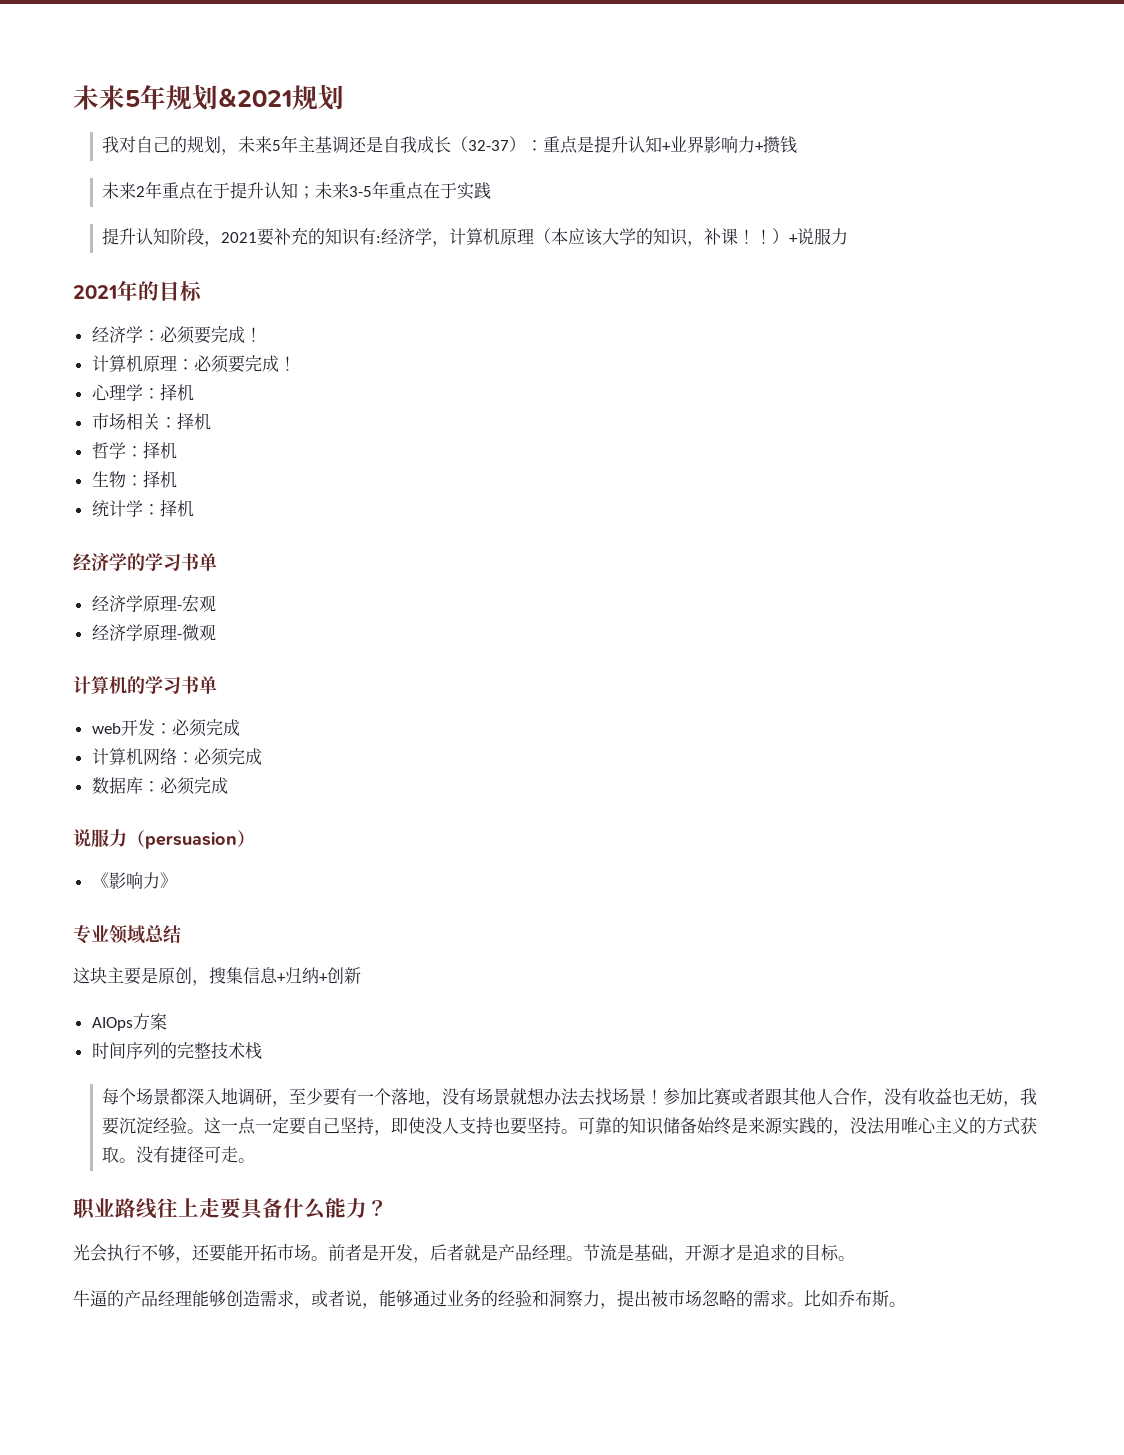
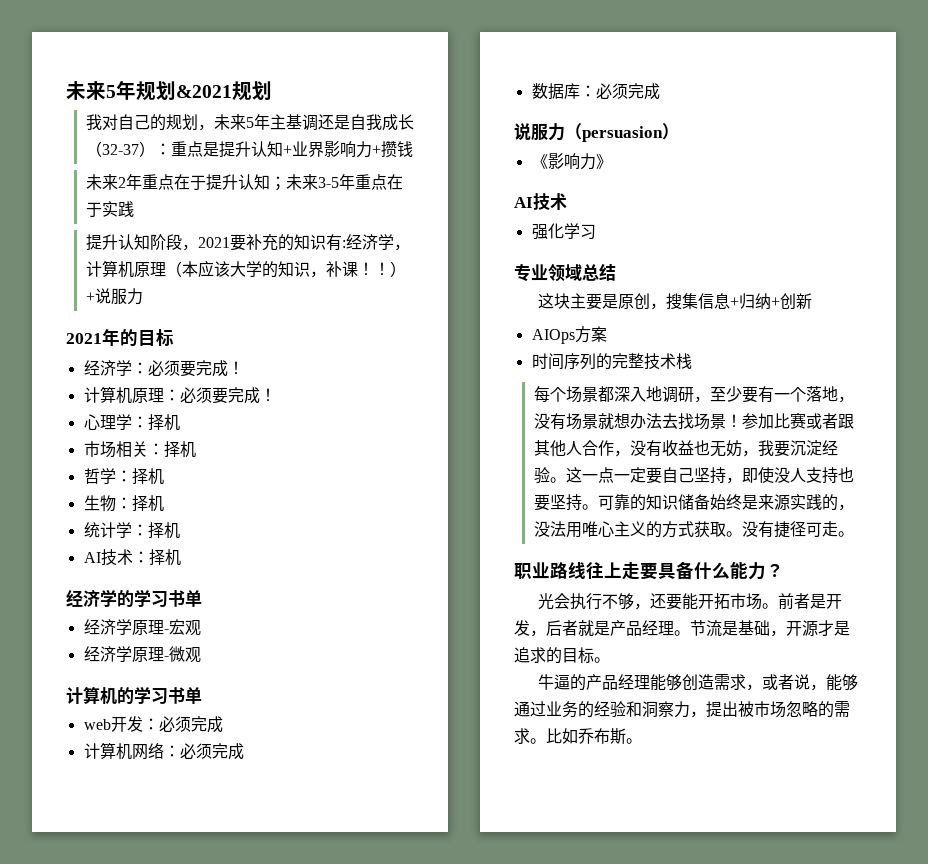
+ AI技术：择机
  《影响力》
+ AI技术
+ 强化学习

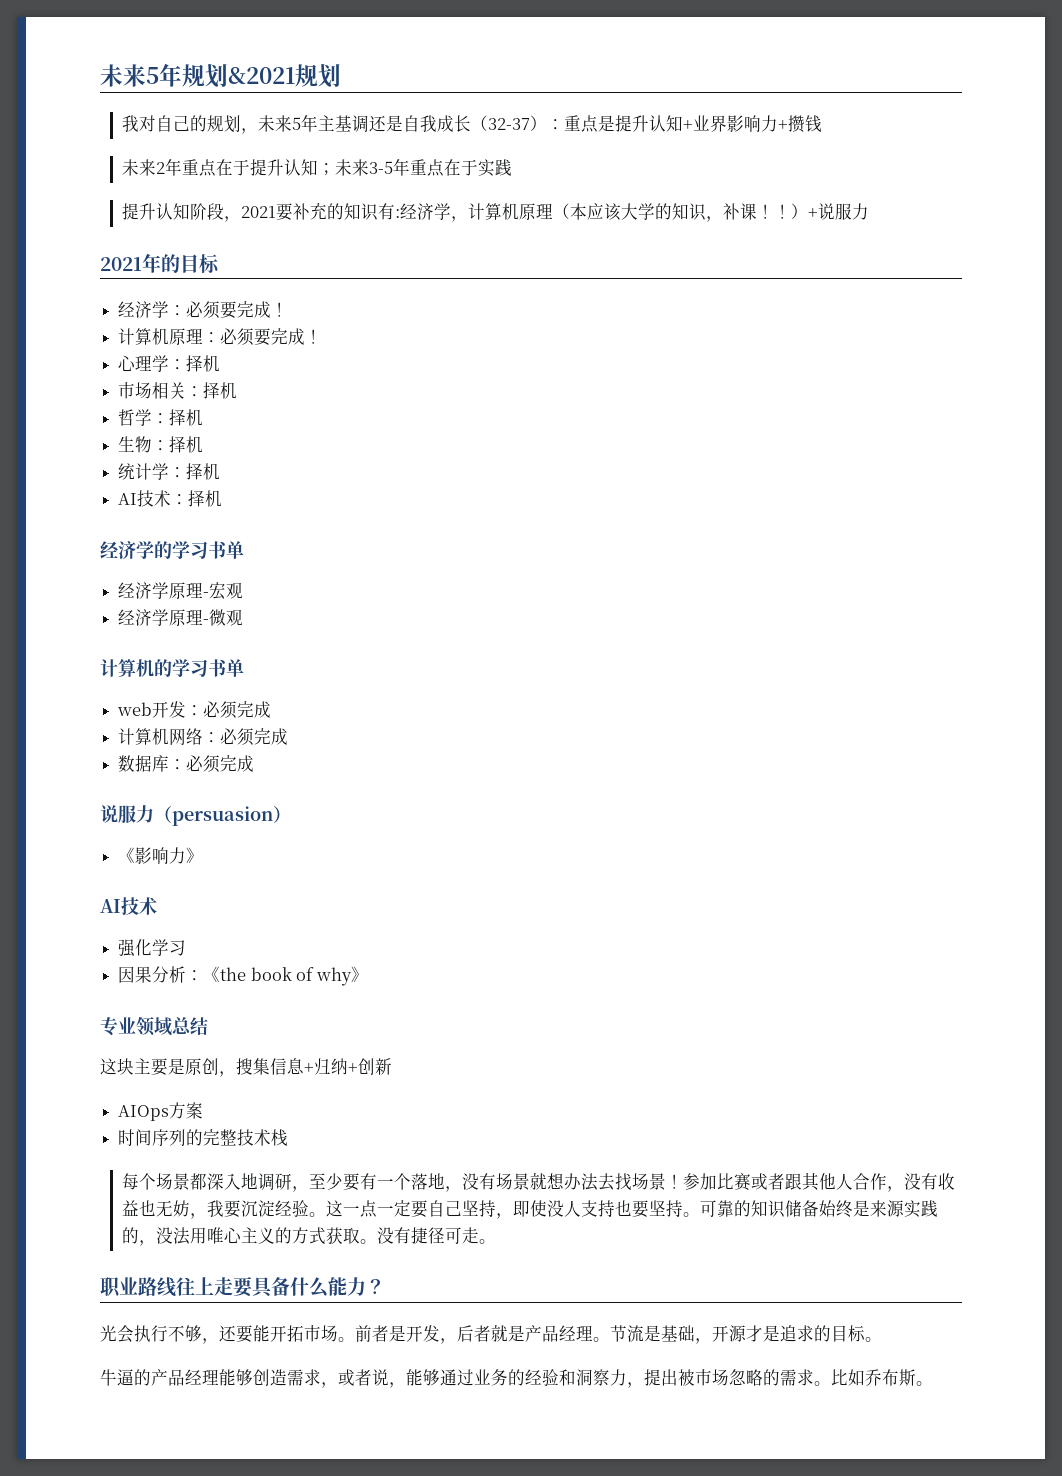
+ 因果分析：《the book of why》

